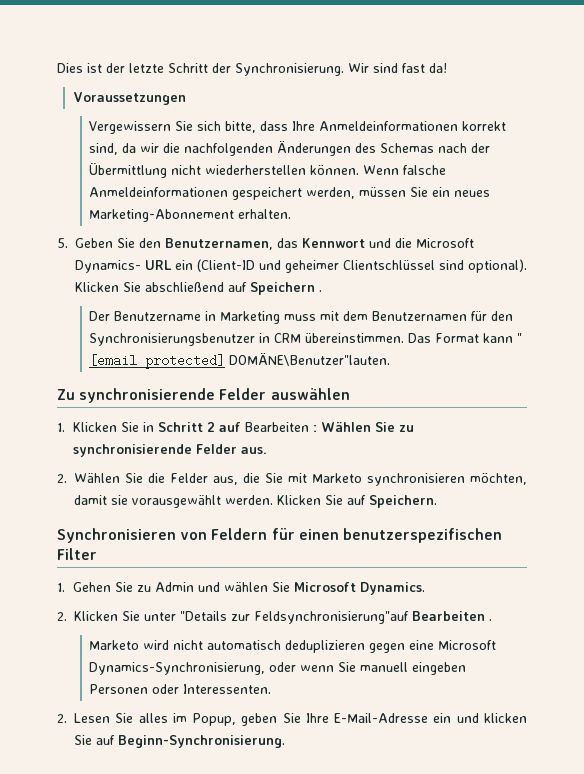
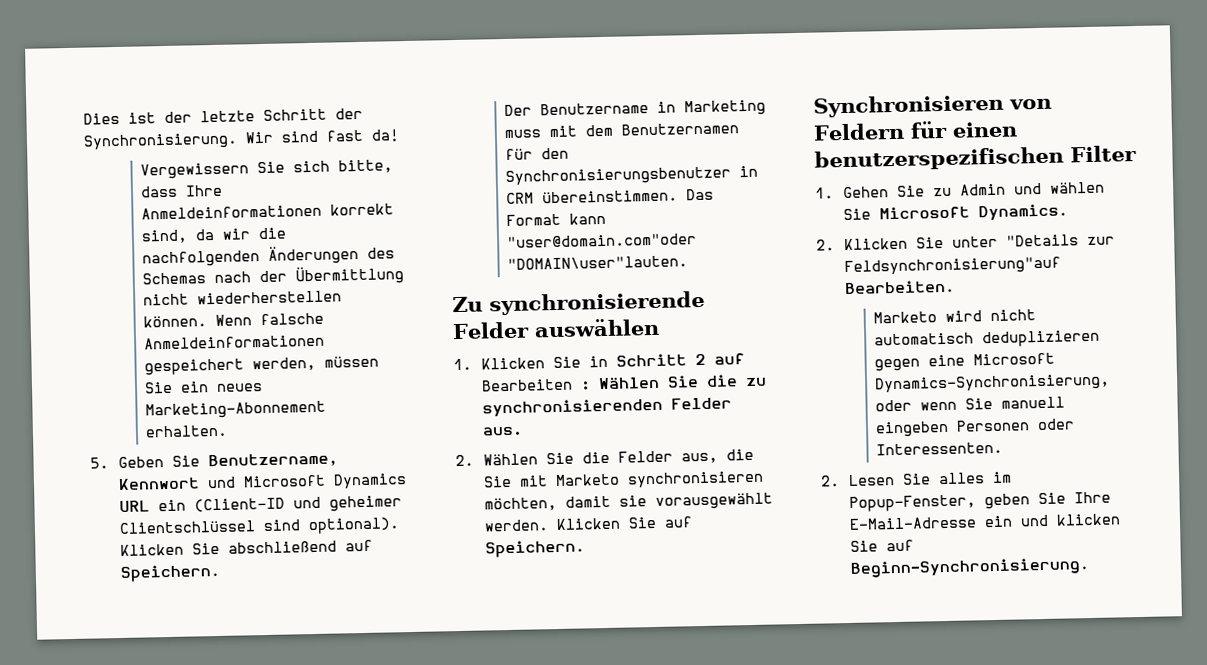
- Voraussetzungen
- 5. Geben Sie den Benutzernamen, das Kennwort und die Microsoft Dynamics- URL ein (Client-ID und geheimer Clientschlüssel sind optional).
+ 5. Geben Sie Benutzername, Kennwort und Microsoft Dynamics URL ein (Client-ID und geheimer Clientschlüssel sind optional).
- Klicken Sie abschließend auf Speichern .
+ Klicken Sie abschließend auf Speichern.
- Das Format kann " [email protected] DOMÄNE\Benutzer"lauten.
+ Das Format kann "user@domain.com"oder "DOMAIN\user"lauten.
- 1. Klicken Sie in Schritt 2 auf Bearbeiten : Wählen Sie zu synchronisierende Felder aus.
+ 1. Klicken Sie in Schritt 2 auf Bearbeiten : Wählen Sie die zu synchronisierenden Felder aus.
- 2. Klicken Sie unter "Details zur Feldsynchronisierung"auf Bearbeiten .
+ 2. Klicken Sie unter "Details zur Feldsynchronisierung"auf Bearbeiten.
- 2. Lesen Sie alles im Popup, geben Sie Ihre E-Mail-Adresse ein und klicken Sie auf Beginn-Synchronisierung.
+ 2. Lesen Sie alles im Popup-Fenster, geben Sie Ihre E-Mail-Adresse ein und klicken Sie auf Beginn-Synchronisierung.

